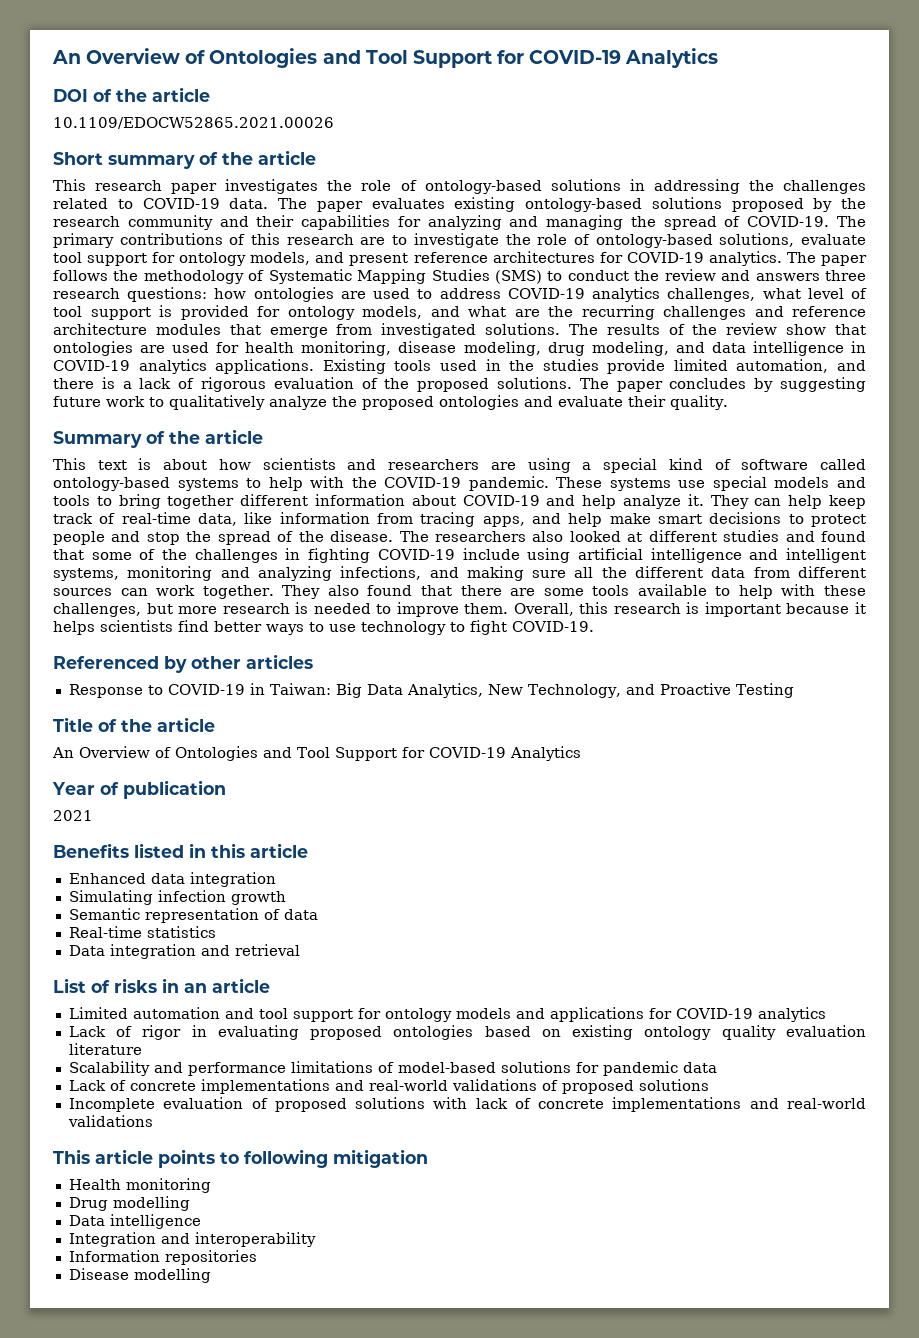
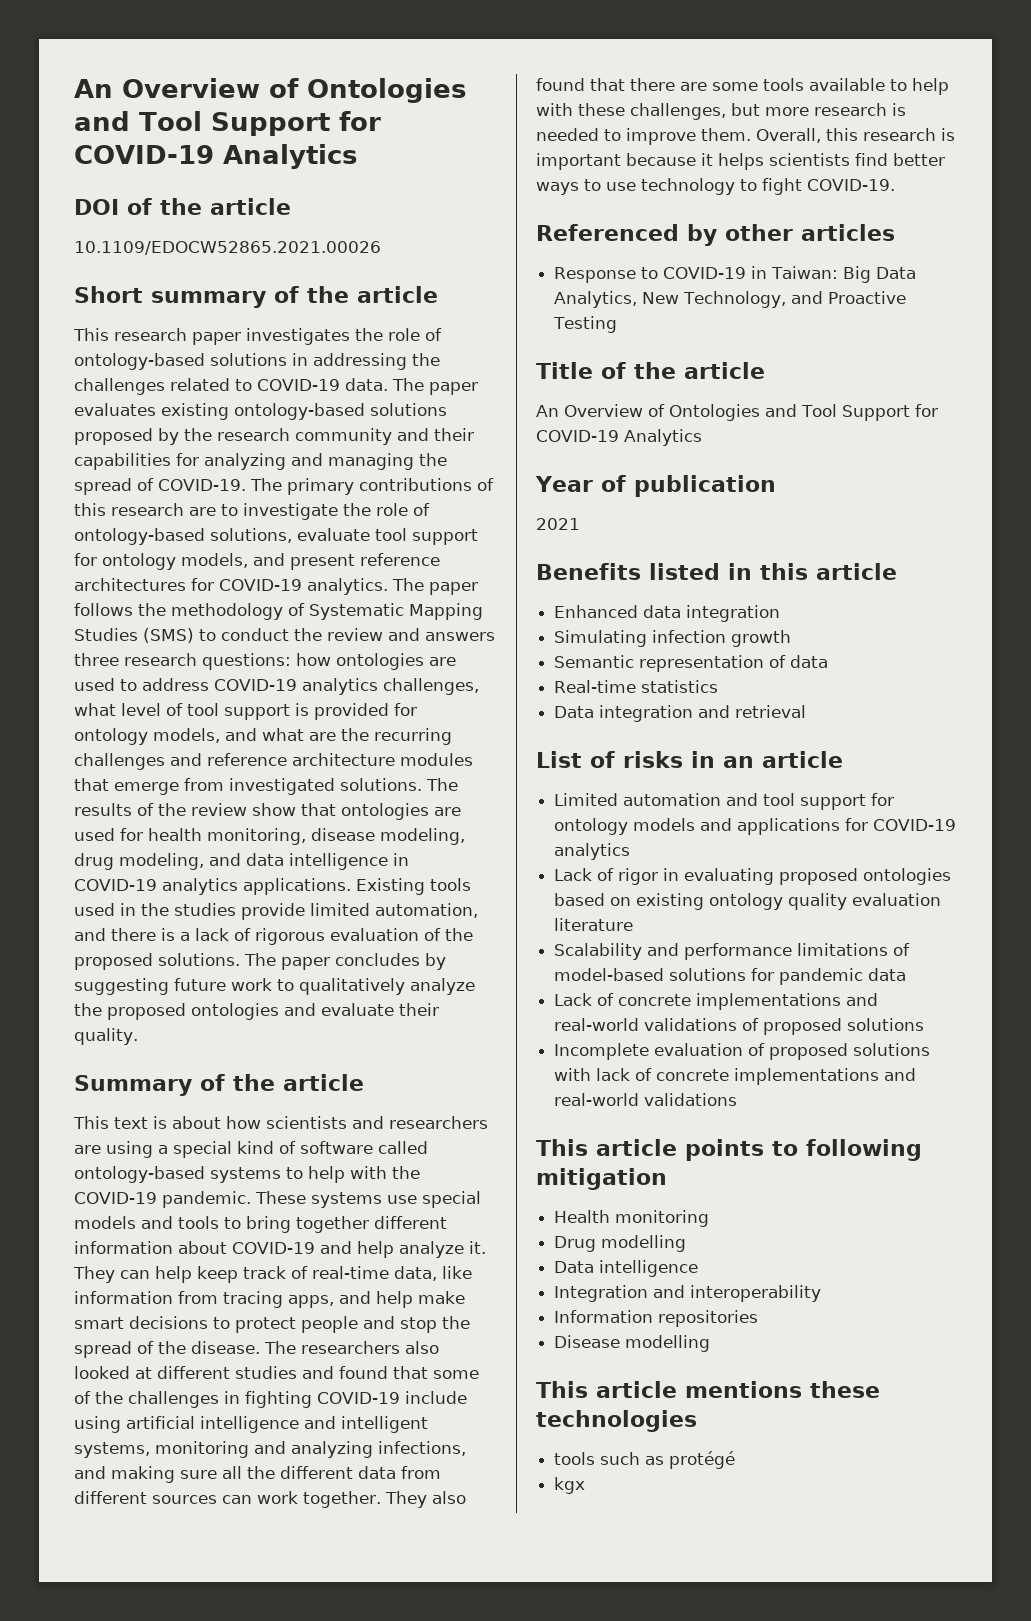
+ This article mentions these technologies
+ tools such as protégé
+ kgx

